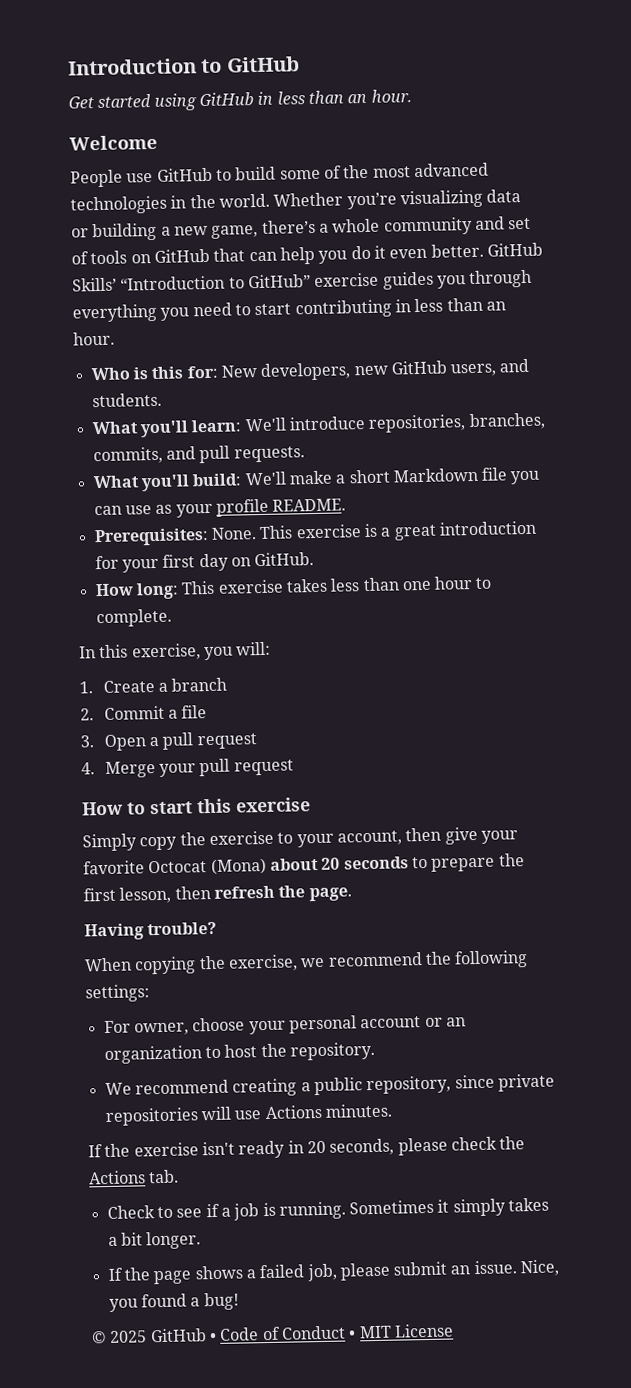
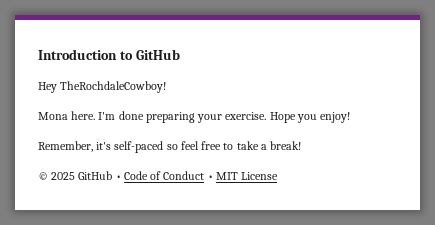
- Get started using GitHub in less than an hour.
- Welcome
- People use GitHub to build some of the most advanced technologies in the world. Whether you’re visualizing data or building a new game, there’s a whole community and set of tools on GitHub that can help you do it even better. GitHub Skills’ “Introduction to GitHub” exercise guides you through everything you need to start contributing in less than an hour.
- Who is this for: New developers, new GitHub users, and students.
- What you'll learn: We'll introduce repositories, branches, commits, and pull requests.
- What you'll build: We'll make a short Markdown file you can use as your profile README.
- Prerequisites: None. This exercise is a great introduction for your first day on GitHub.
- How long: This exercise takes less than one hour to complete.
- In this exercise, you will:
- 1. Create a branch
- 2. Commit a file
- 3. Open a pull request
- 4. Merge your pull request
- How to start this exercise
- Simply copy the exercise to your account, then give your favorite Octocat (Mona) about 20 seconds to prepare the first lesson, then refresh the page.
- Having trouble?
- When copying the exercise, we recommend the following settings:
- For owner, choose your personal account or an organization to host the repository.
- We recommend creating a public repository, since private repositories will use Actions minutes.
- If the exercise isn't ready in 20 seconds, please check the Actions tab.
- Check to see if a job is running. Sometimes it simply takes a bit longer.
- If the page shows a failed job, please submit an issue. Nice, you found a bug!
+ Hey TheRochdaleCowboy!
+ Mona here. I'm done preparing your exercise. Hope you enjoy!
+ Remember, it's self-paced so feel free to take a break!

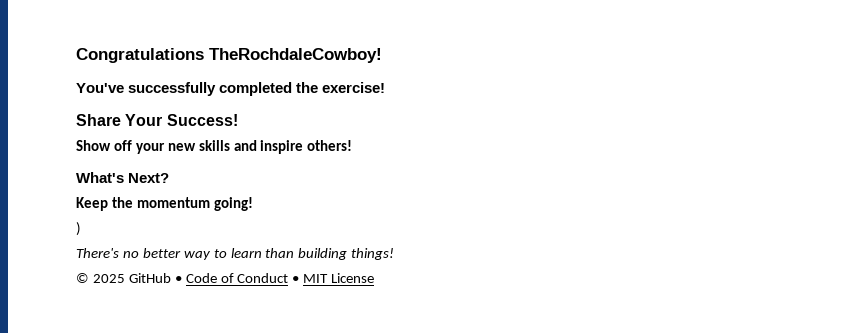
- Introduction to GitHub
- Hey TheRochdaleCowboy!
- Mona here. I'm done preparing your exercise. Hope you enjoy!
- Remember, it's self-paced so feel free to take a break!
+ Congratulations TheRochdaleCowboy!
+ You've successfully completed the exercise!
+ Share Your Success!
+ Show off your new skills and inspire others!
+ What's Next?
+ Keep the momentum going!
+ )
+ There's no better way to learn than building things!

